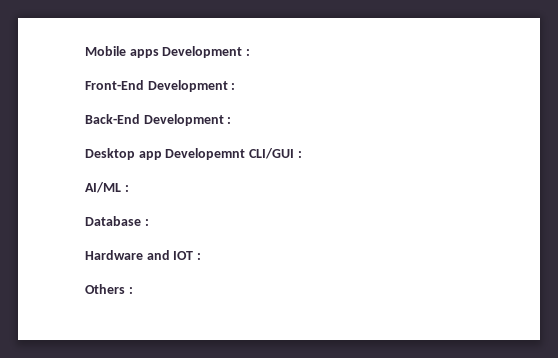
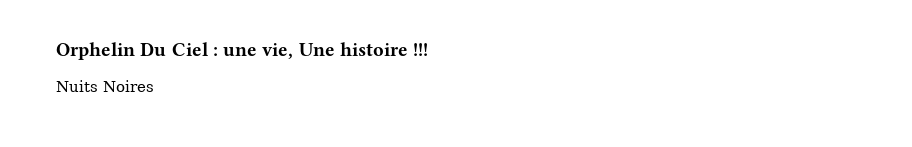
- Mobile apps Development :
- Front-End Development :
- Back-End Development :
- Desktop app Developemnt CLI/GUI :
- AI/ML :
- Database :
- Hardware and IOT :
- Others :
+ Orphelin Du Ciel : une vie, Une histoire !!!
+ Nuits Noires

